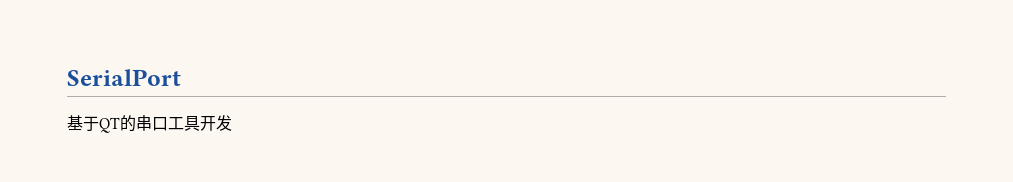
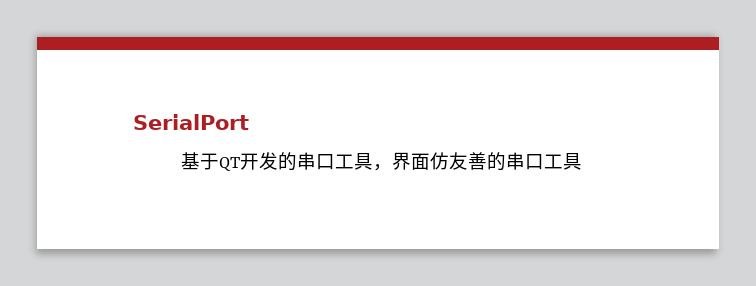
- 基于QT的串口工具开发
+ 基于QT开发的串口工具，界面仿友善的串口工具

